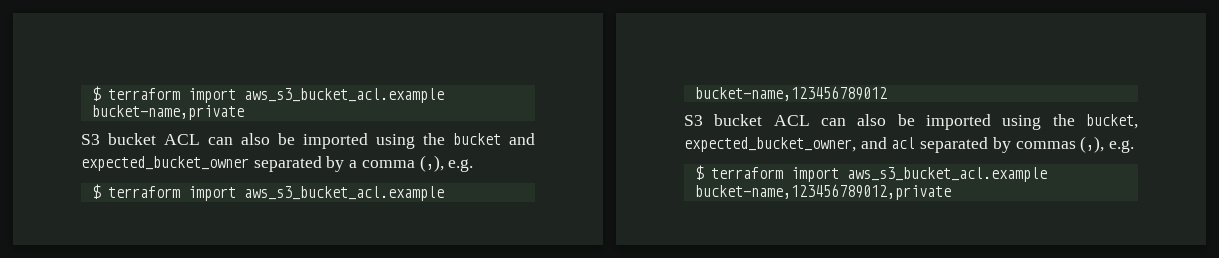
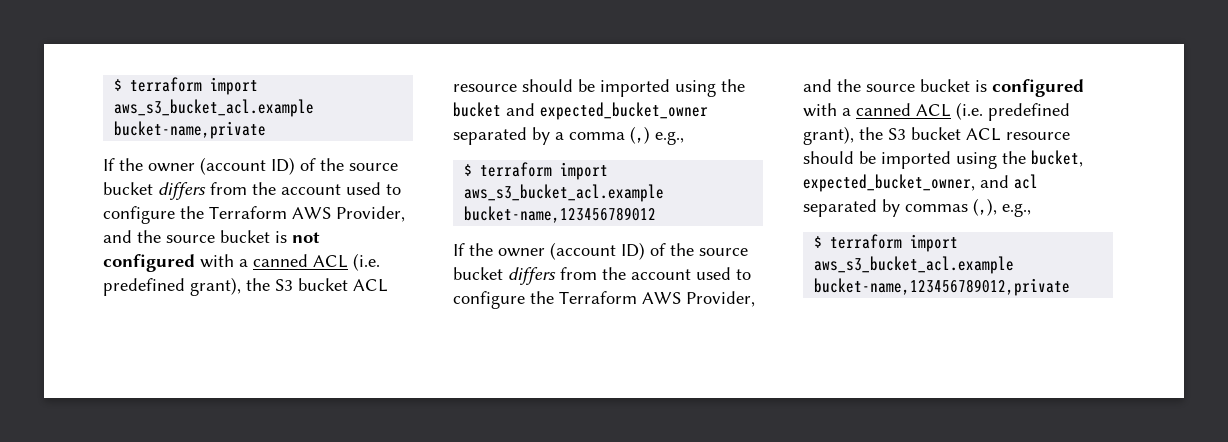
- S3 bucket ACL can also be imported using the bucket and expected_bucket_owner separated by a comma (,), e.g.
+ If the owner (account ID) of the source bucket differs from the account used to configure the Terraform AWS Provider, and the source bucket is not configured with a canned ACL (i.e. predefined grant), the S3 bucket ACL resource should be imported using the bucket and expected_bucket_owner separated by a comma (,) e.g.,
- S3 bucket ACL can also be imported using the bucket, expected_bucket_owner, and acl separated by commas (,), e.g.
+ If the owner (account ID) of the source bucket differs from the account used to configure the Terraform AWS Provider, and the source bucket is configured with a canned ACL (i.e. predefined grant), the S3 bucket ACL resource should be imported using the bucket, expected_bucket_owner, and acl separated by commas (,), e.g.,

